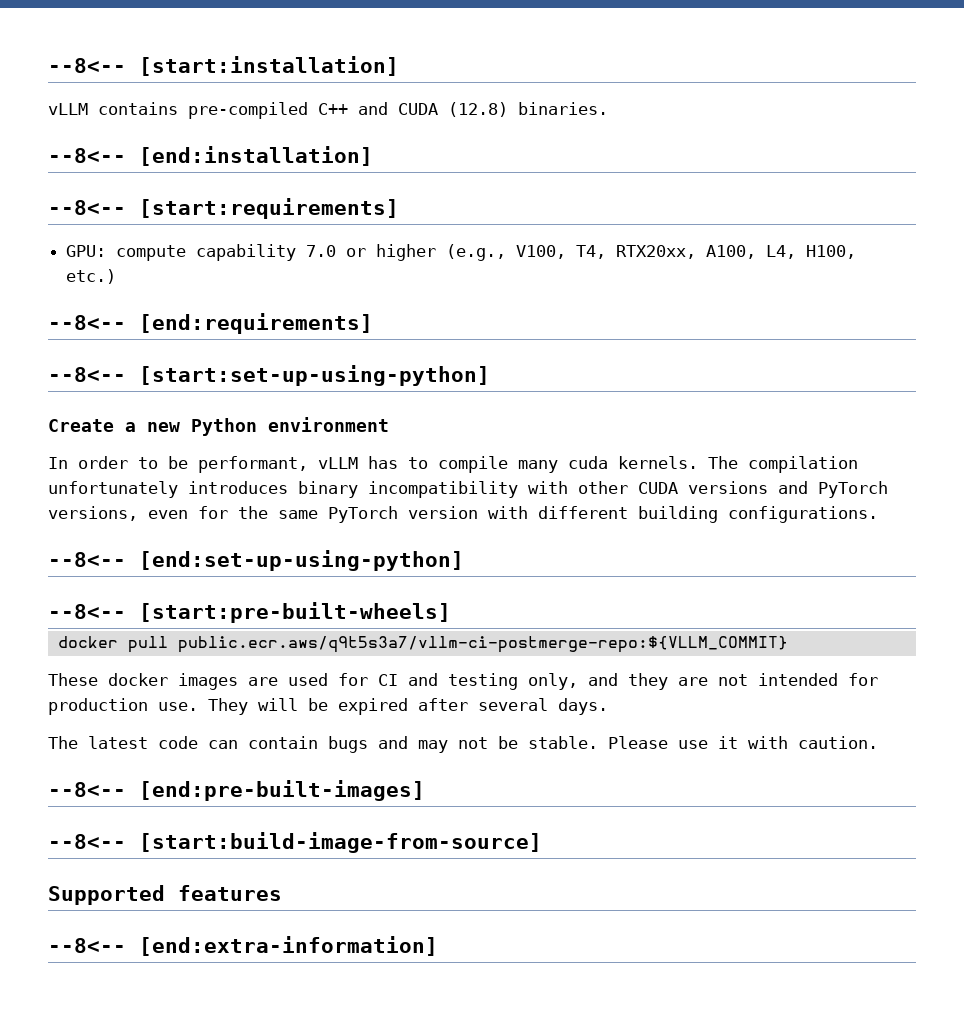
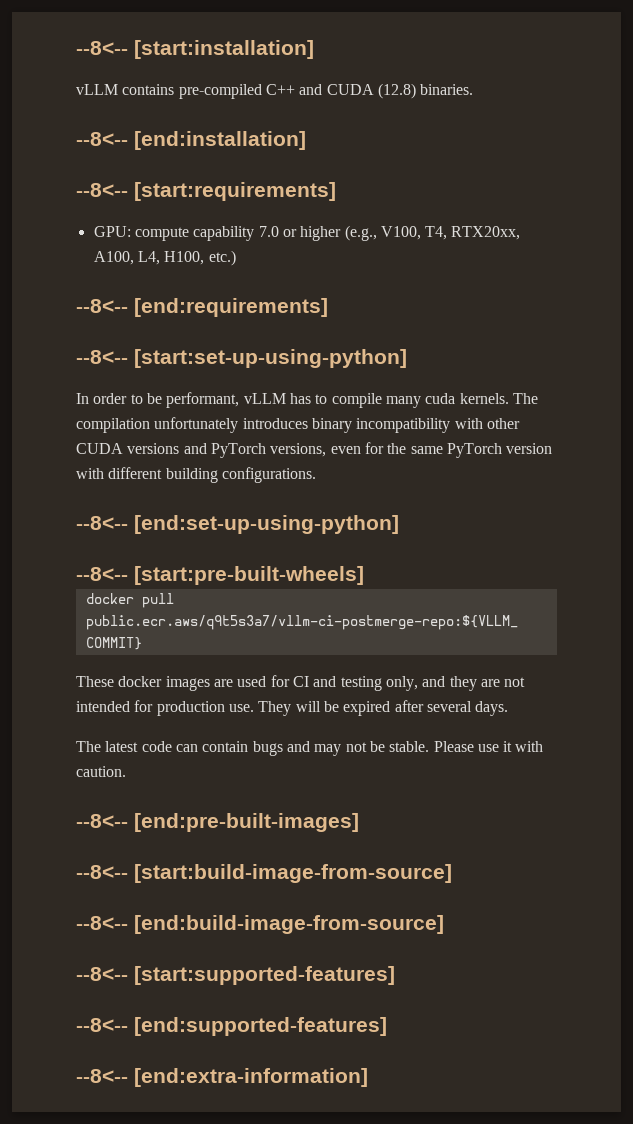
- Create a new Python environment
- Supported features
+ --8<-- [end:build-image-from-source]
+ --8<-- [start:supported-features]
+ --8<-- [end:supported-features]

